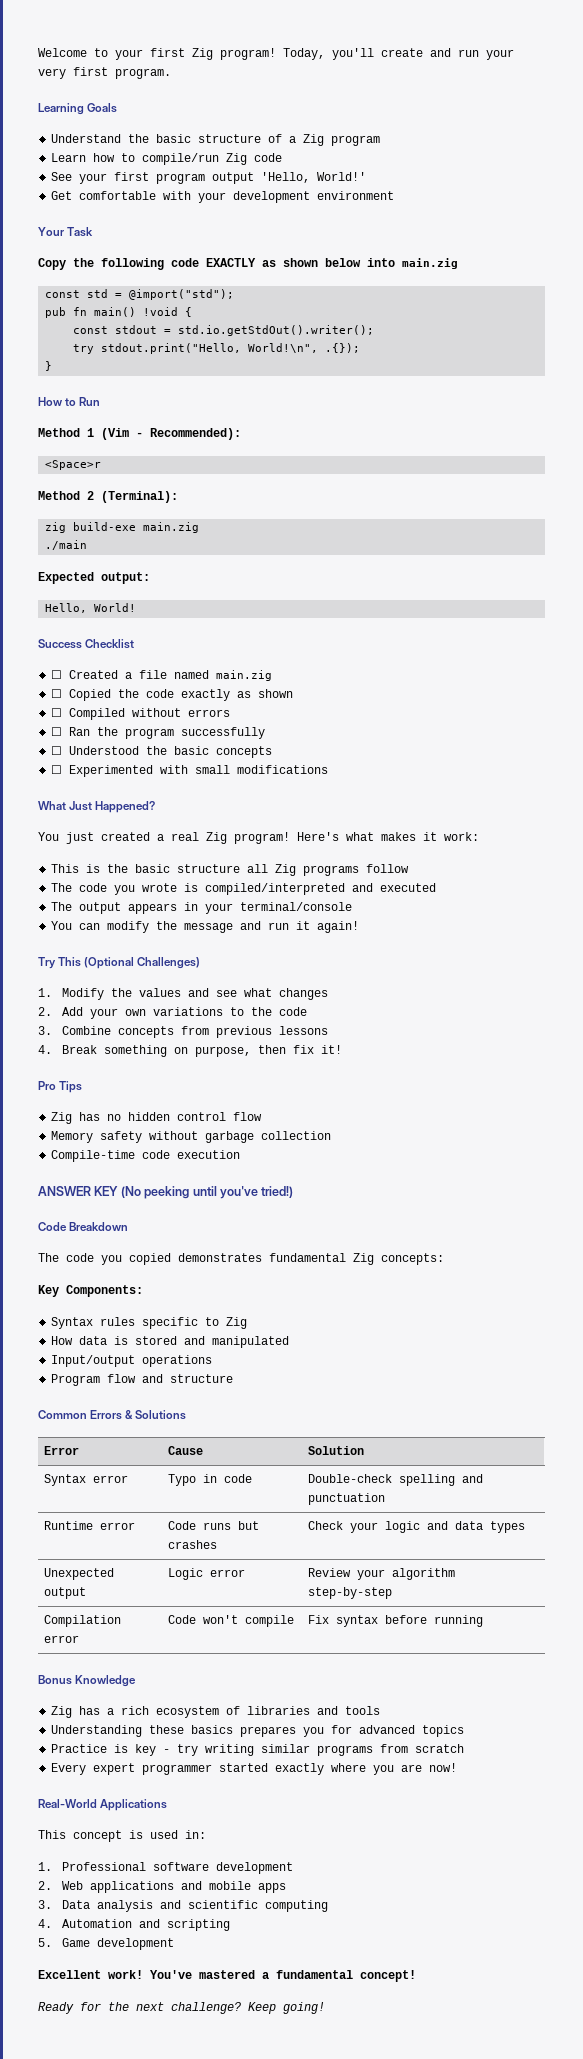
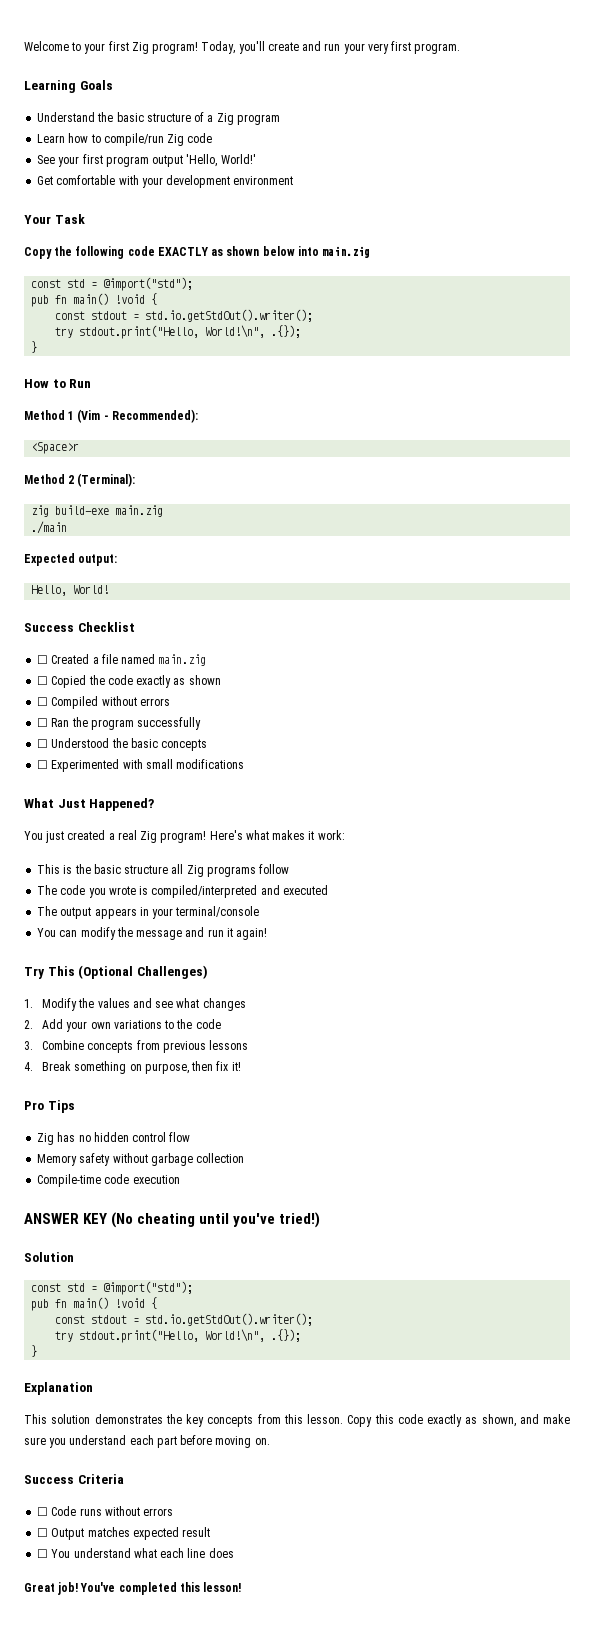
- ANSWER KEY (No peeking until you've tried!)
+ ANSWER KEY (No cheating until you've tried!)
- Code Breakdown
- The code you copied demonstrates fundamental Zig concepts:
- Key Components:
- Syntax rules specific to Zig
- How data is stored and manipulated
- Input/output operations
- Program flow and structure
- Common Errors & Solutions
- Error | Cause | Solution
- Syntax error | Typo in code | Double-check spelling and punctuation
- Runtime error | Code runs but crashes | Check your logic and data types
- Unexpected output | Logic error | Review your algorithm step-by-step
- Compilation error | Code won't compile | Fix syntax before running
- Bonus Knowledge
- Zig has a rich ecosystem of libraries and tools
- Understanding these basics prepares you for advanced topics
- Practice is key - try writing similar programs from scratch
- Every expert programmer started exactly where you are now!
- Real-World Applications
- This concept is used in:
- 1. Professional software development
- 2. Web applications and mobile apps
- 3. Data analysis and scientific computing
- 4. Automation and scripting
- 5. Game development
- Excellent work! You've mastered a fundamental concept!
- Ready for the next challenge? Keep going!
+ Solution
+ const std = @import("std");
+ pub fn main() !void {
+ const stdout = std.io.getStdOut().writer();
+ try stdout.print("Hello, World!\n", .{});
+ }
+ Explanation
+ This solution demonstrates the key concepts from this lesson. Copy this code exactly as shown, and make sure you understand each part before moving on.
+ Success Criteria
+ ☐ Code runs without errors
+ ☐ Output matches expected result
+ ☐ You understand what each line does
+ Great job! You've completed this lesson!

